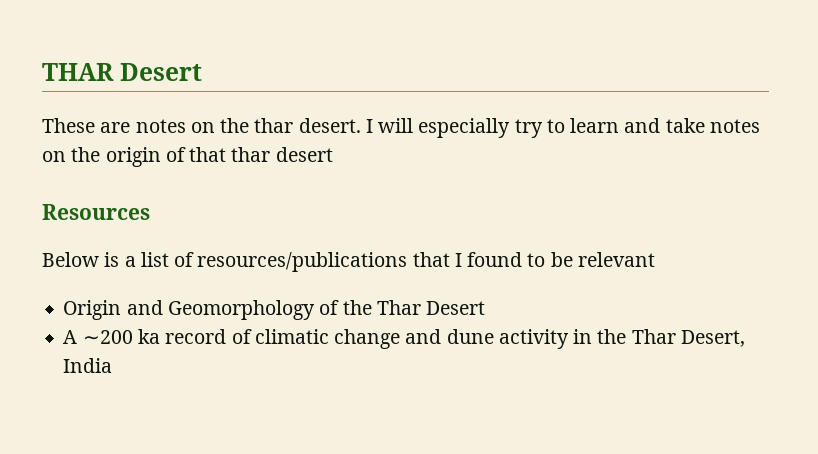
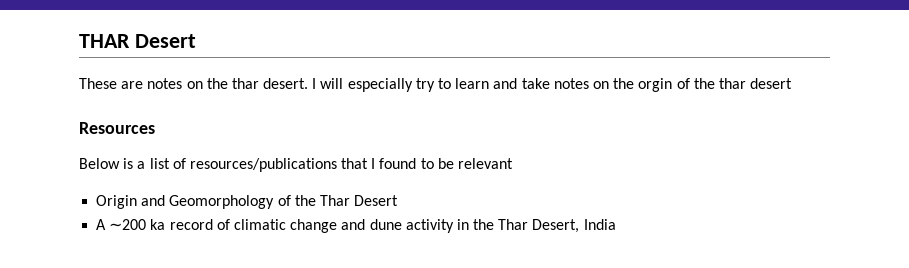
- I will especially try to learn and take notes on the origin of that thar desert
+ I will especially try to learn and take notes on the orgin of the thar desert

